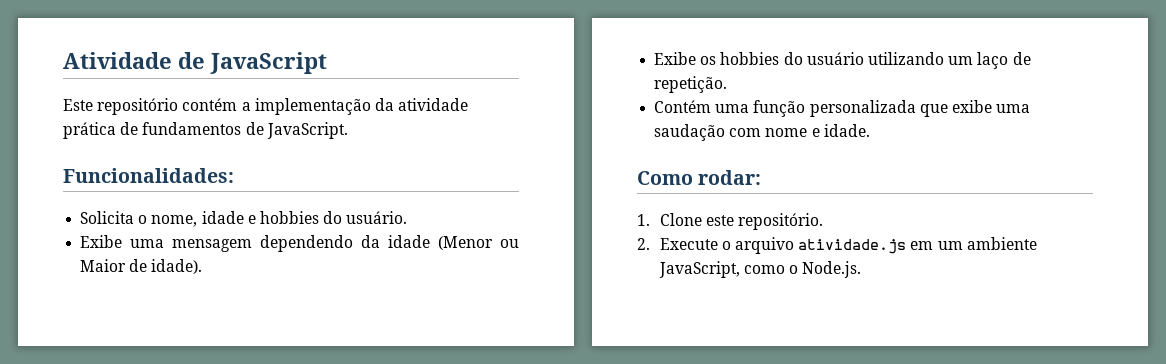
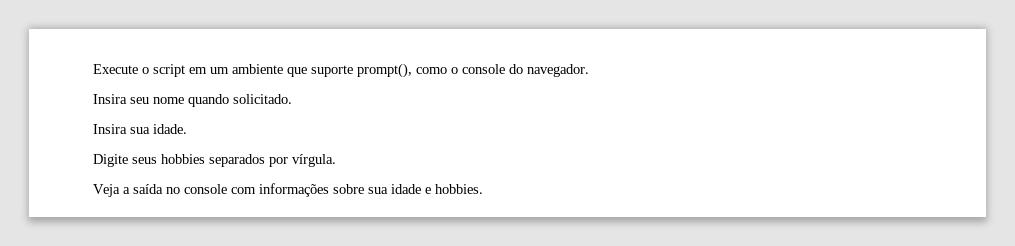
- Atividade de JavaScript
- Este repositório contém a implementação da atividade prática de fundamentos de JavaScript.
- Funcionalidades:
- Solicita o nome, idade e hobbies do usuário.
- Exibe uma mensagem dependendo da idade (Menor ou Maior de idade).
- Exibe os hobbies do usuário utilizando um laço de repetição.
- Contém uma função personalizada que exibe uma saudação com nome e idade.
- Como rodar:
- 1. Clone este repositório.
- 2. Execute o arquivo atividade.js em um ambiente JavaScript, como o Node.js.
+ Execute o script em um ambiente que suporte prompt(), como o console do navegador.
+ Insira seu nome quando solicitado.
+ Insira sua idade.
+ Digite seus hobbies separados por vírgula.
+ Veja a saída no console com informações sobre sua idade e hobbies.

